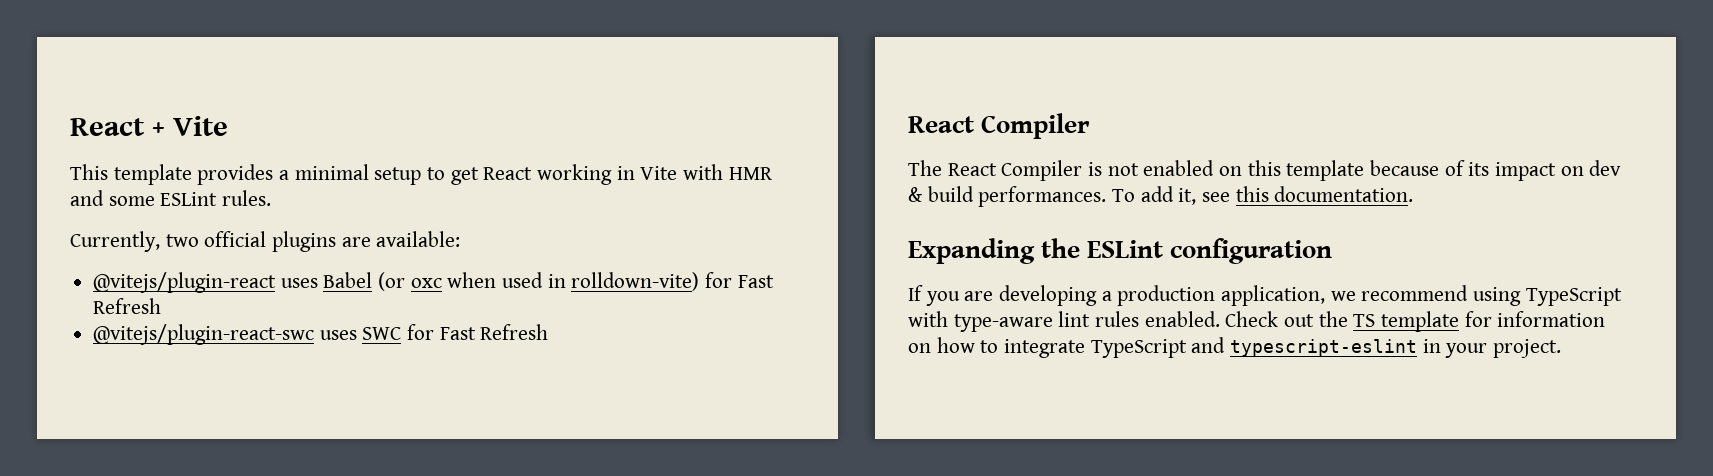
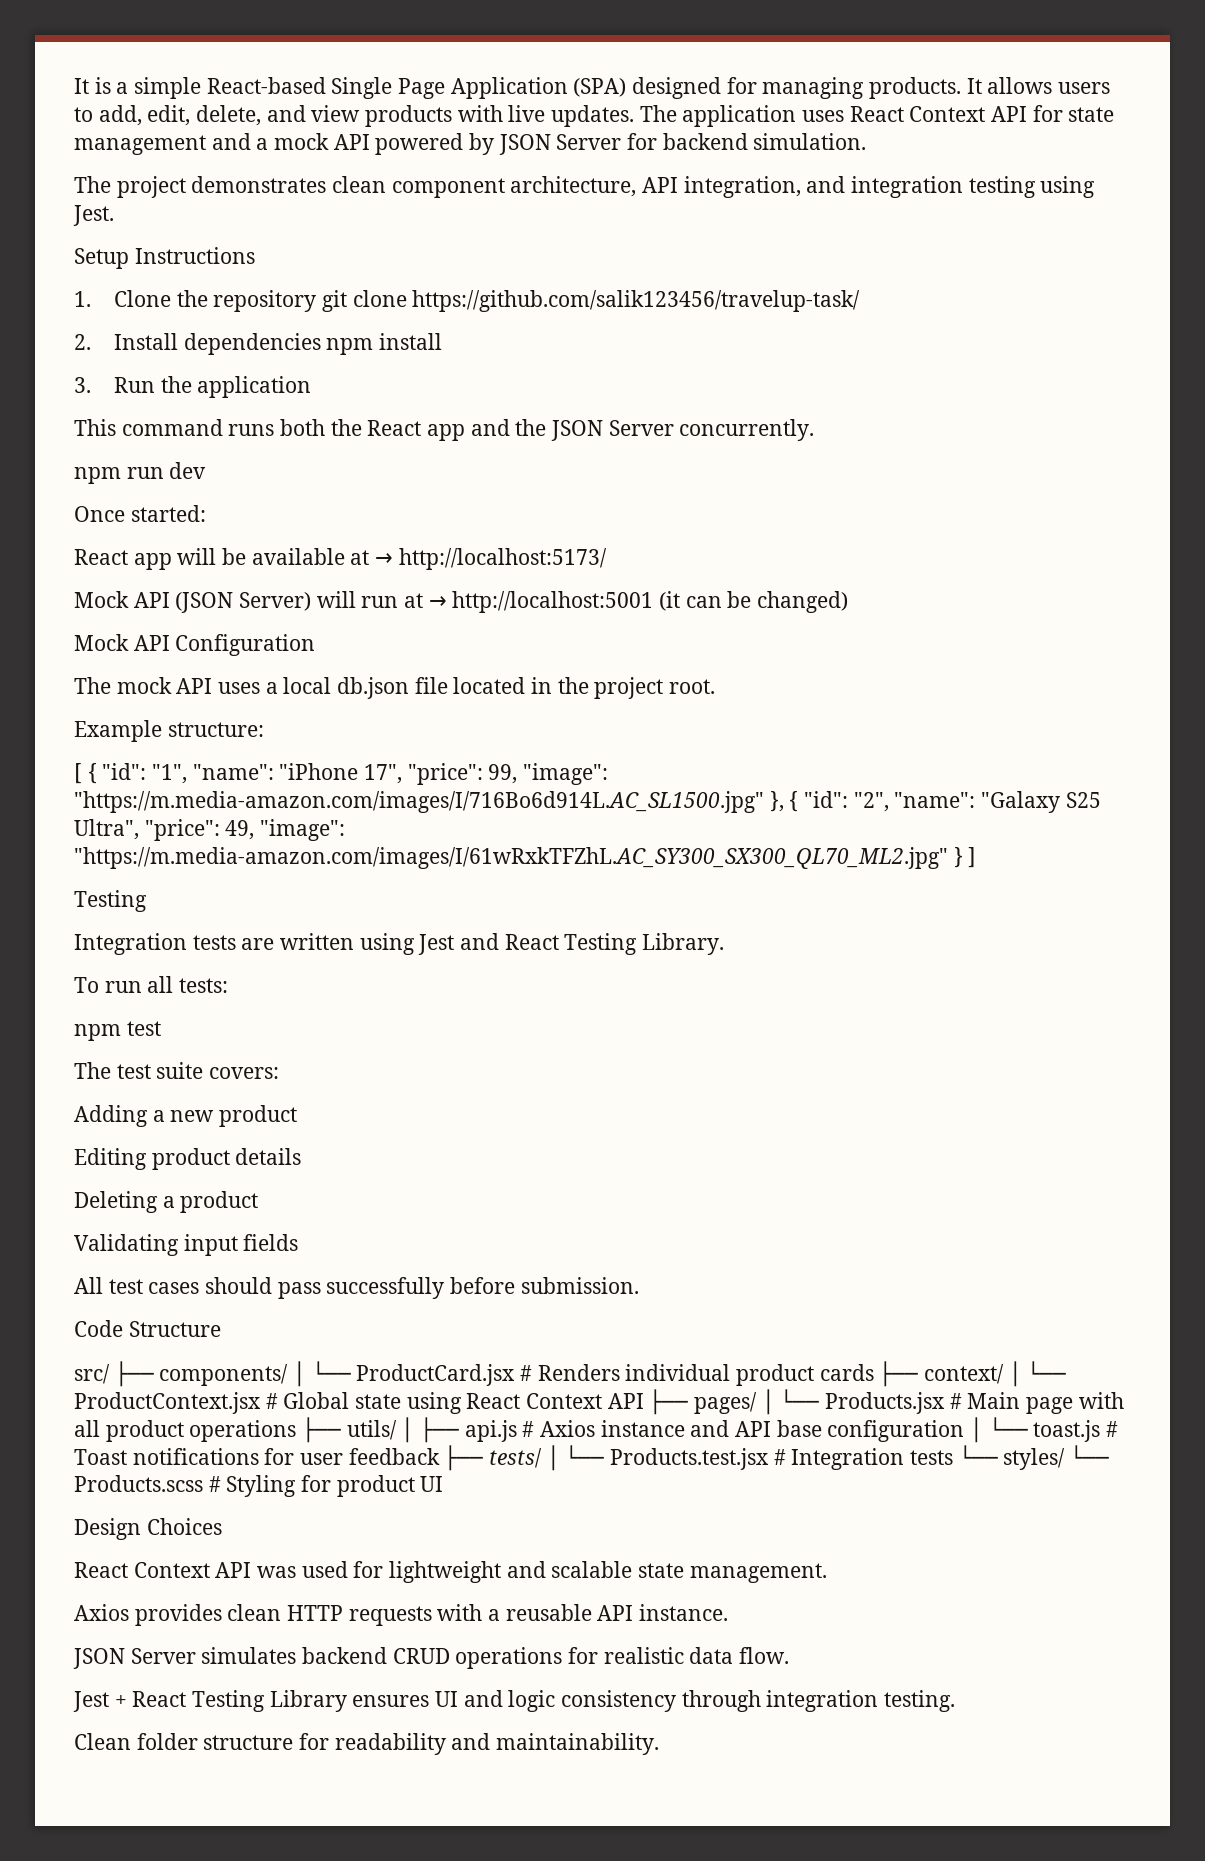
- React + Vite
- This template provides a minimal setup to get React working in Vite with HMR and some ESLint rules.
- Currently, two official plugins are available:
- @vitejs/plugin-react uses Babel (or oxc when used in rolldown-vite) for Fast Refresh
- @vitejs/plugin-react-swc uses SWC for Fast Refresh
- React Compiler
- The React Compiler is not enabled on this template because of its impact on dev & build performances. To add it, see this documentation.
- Expanding the ESLint configuration
- If you are developing a production application, we recommend using TypeScript with type-aware lint rules enabled. Check out the TS template for information on how to integrate TypeScript and typescript-eslint in your project.
+ It is a simple React-based Single Page Application (SPA) designed for managing products. It allows users to add, edit, delete, and view products with live updates. The application uses React Context API for state management and a mock API powered by JSON Server for backend simulation.
+ The project demonstrates clean component architecture, API integration, and integration testing using Jest.
+ Setup Instructions
+ 1. Clone the repository git clone https://github.com/salik123456/travelup-task/
+ 2. Install dependencies npm install
+ 3. Run the application
+ This command runs both the React app and the JSON Server concurrently.
+ npm run dev
+ Once started:
+ React app will be available at → http://localhost:5173/
+ Mock API (JSON Server) will run at → http://localhost:5001 (it can be changed)
+ Mock API Configuration
+ The mock API uses a local db.json file located in the project root.
+ Example structure:
+ [ { "id": "1", "name": "iPhone 17", "price": 99, "image": "https://m.media-amazon.com/images/I/716Bo6d914L.AC_SL1500.jpg" }, { "id": "2", "name": "Galaxy S25 Ultra", "price": 49, "image": "https://m.media-amazon.com/images/I/61wRxkTFZhL.AC_SY300_SX300_QL70_ML2.jpg" } ]
+ Testing
+ Integration tests are written using Jest and React Testing Library.
+ To run all tests:
+ npm test
+ The test suite covers:
+ Adding a new product
+ Editing product details
+ Deleting a product
+ Validating input fields
+ All test cases should pass successfully before submission.
+ Code Structure
+ src/ ├── components/ │ └── ProductCard.jsx # Renders individual product cards ├── context/ │ └── ProductContext.jsx # Global state using React Context API ├── pages/ │ └── Products.jsx # Main page with all product operations ├── utils/ │ ├── api.js # Axios instance and API base configuration │ └── toast.js # Toast notifications for user feedback ├── tests/ │ └── Products.test.jsx # Integration tests └── styles/ └── Products.scss # Styling for product UI
+ Design Choices
+ React Context API was used for lightweight and scalable state management.
+ Axios provides clean HTTP requests with a reusable API instance.
+ JSON Server simulates backend CRUD operations for realistic data flow.
+ Jest + React Testing Library ensures UI and logic consistency through integration testing.
+ Clean folder structure for readability and maintainability.

